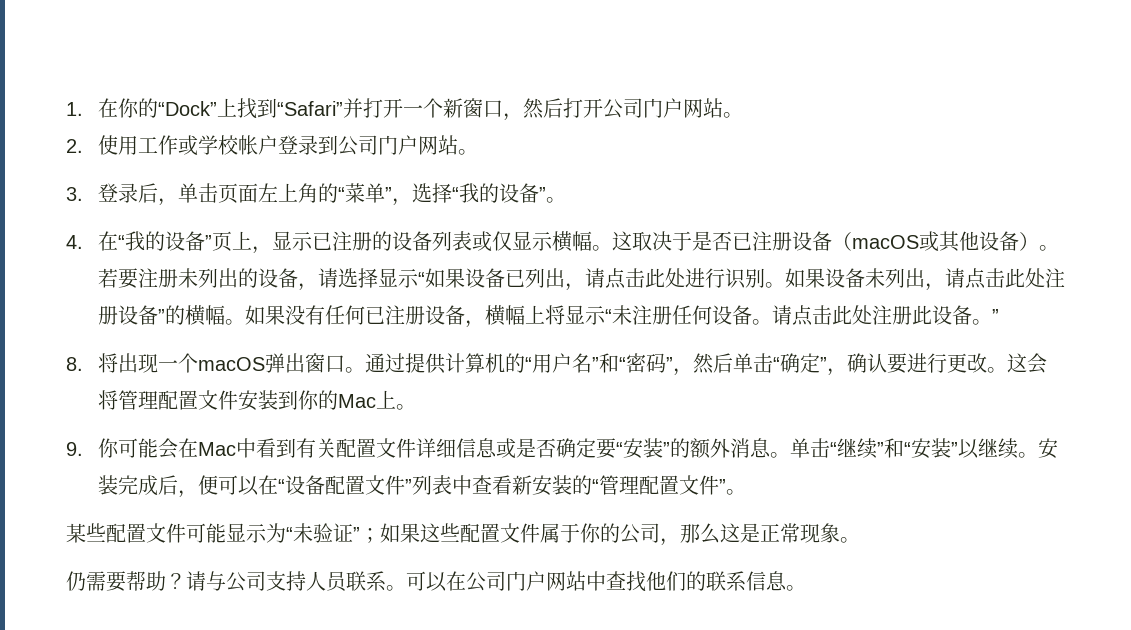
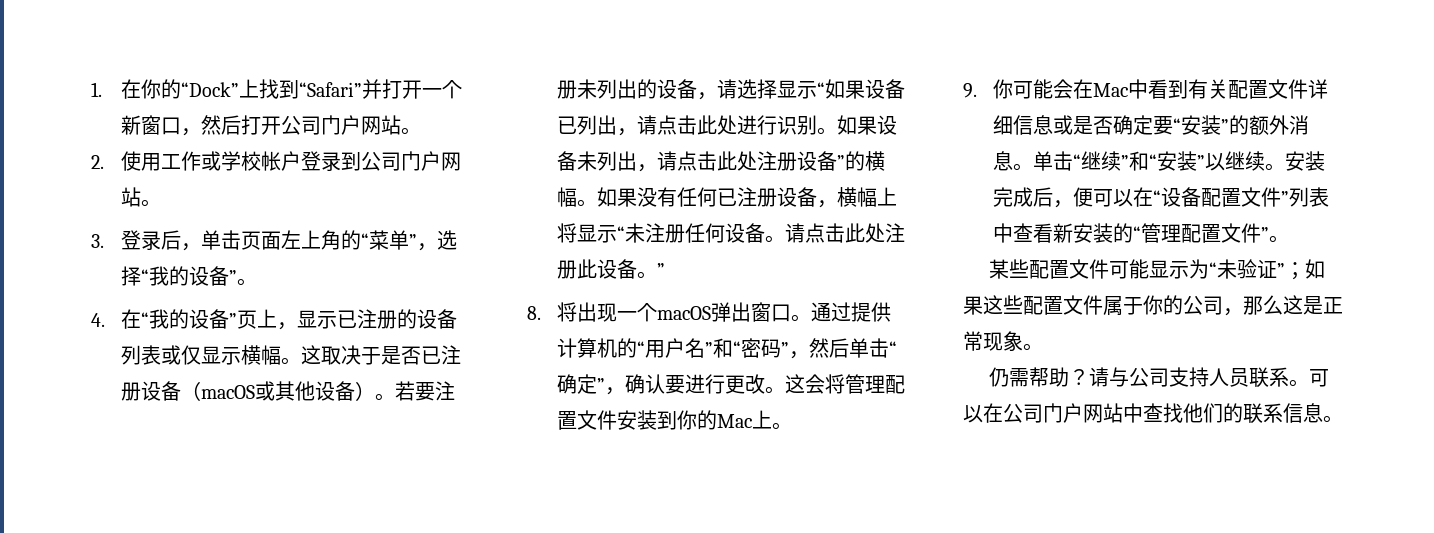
- 仍需要帮助？
+ 仍需帮助？

